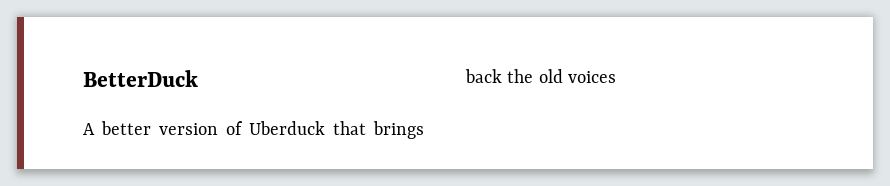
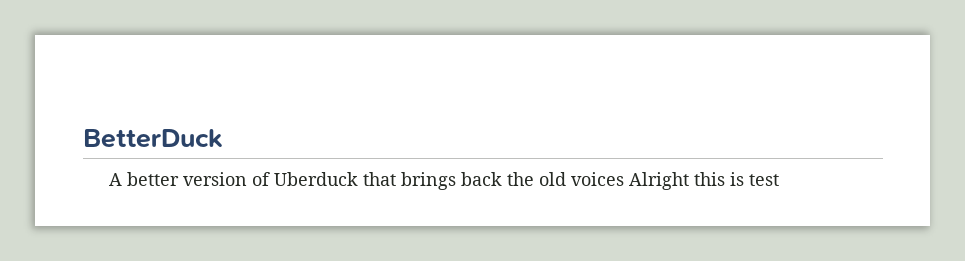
- A better version of Uberduck that brings back the old voices
+ A better version of Uberduck that brings back the old voices Alright this is test

